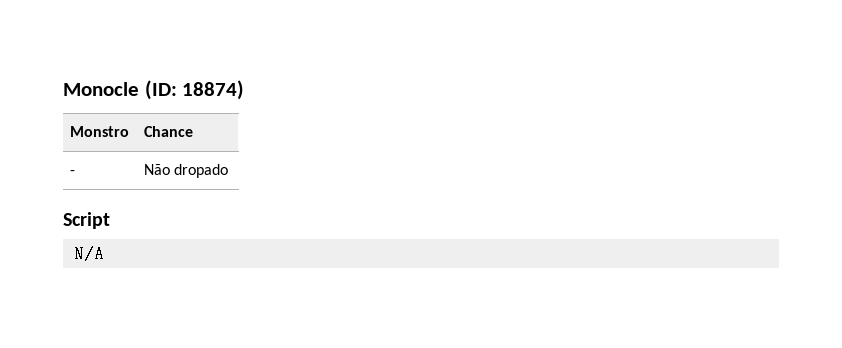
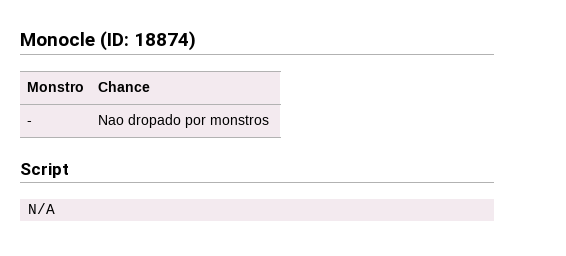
- - | Não dropado
+ - | Nao dropado por monstros

